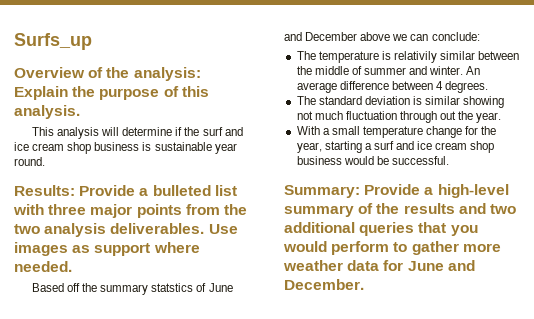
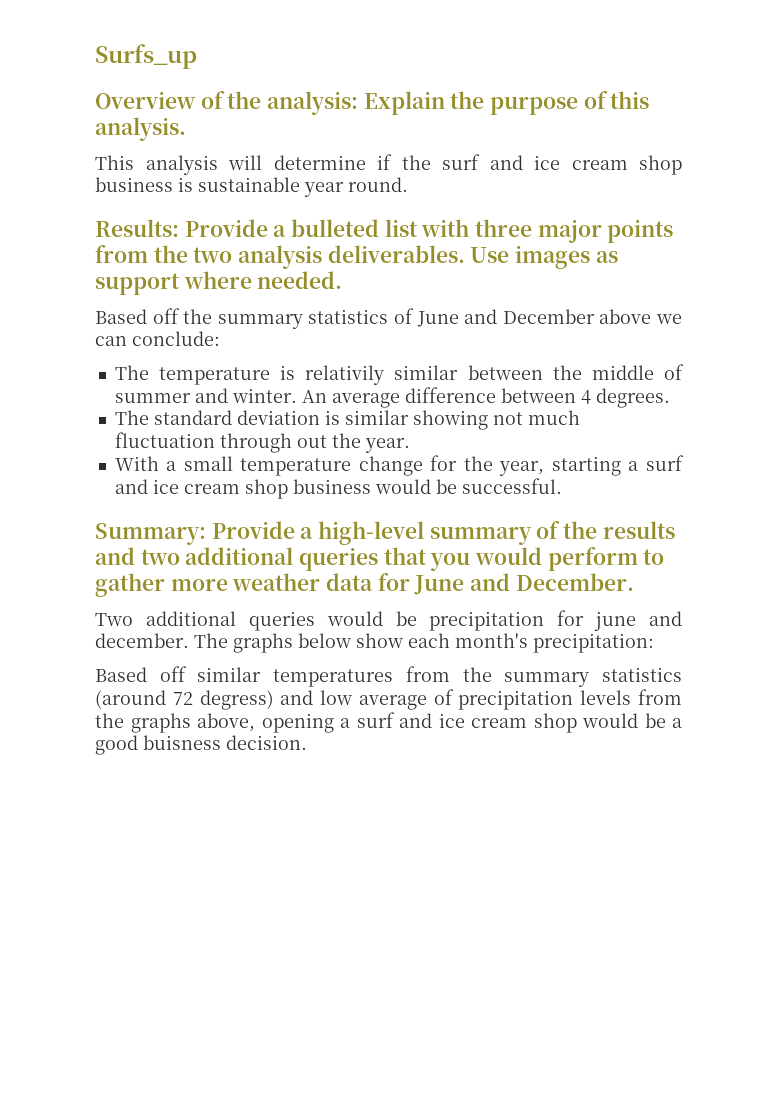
- Based off the summary statstics of June and December above we can conclude:
+ Based off the summary statistics of June and December above we can conclude:
+ Two additional queries would be precipitation for june and december. The graphs below show each month's precipitation:
+ Based off similar temperatures from the summary statistics (around 72 degress) and low average of precipitation levels from the graphs above, opening a surf and ice cream shop would be a good buisness decision.

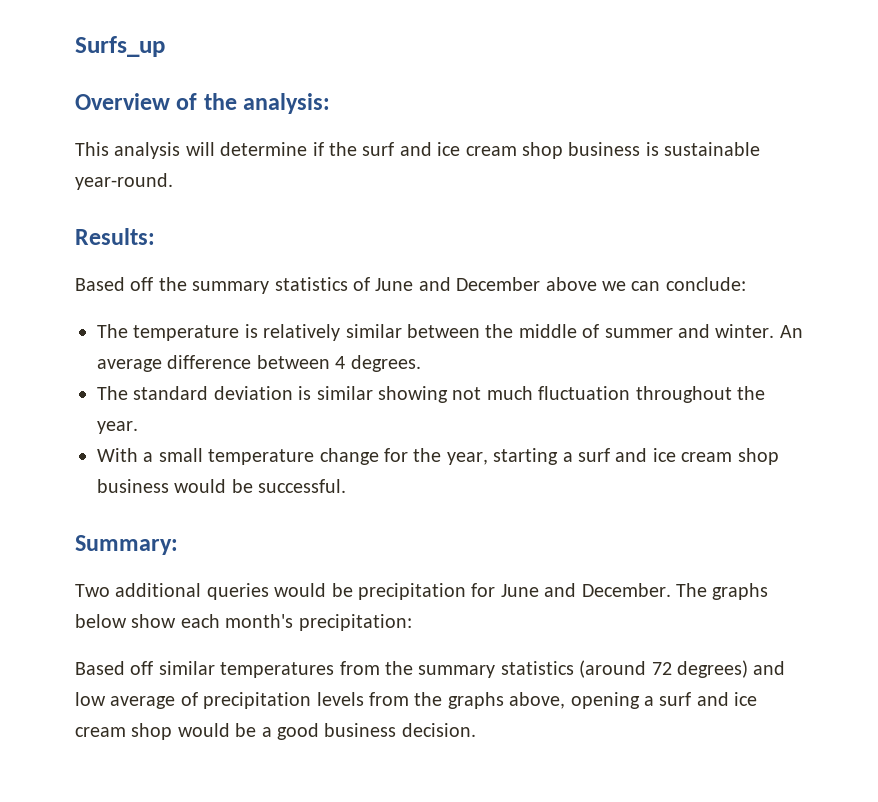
- Overview of the analysis: Explain the purpose of this analysis.
+ Overview of the analysis:
- This analysis will determine if the surf and ice cream shop business is sustainable year round.
+ This analysis will determine if the surf and ice cream shop business is sustainable year-round.
- Results: Provide a bulleted list with three major points from the two analysis deliverables. Use images as support where needed.
+ Results:
- The temperature is relativily similar between the middle of summer and winter.
+ The temperature is relatively similar between the middle of summer and winter.
- The standard deviation is similar showing not much fluctuation through out the year.
+ The standard deviation is similar showing not much fluctuation throughout the year.
- Summary: Provide a high-level summary of the results and two additional queries that you would perform to gather more weather data for June and December.
+ Summary:
- Two additional queries would be precipitation for june and december.
+ Two additional queries would be precipitation for June and December.
- Based off similar temperatures from the summary statistics (around 72 degress) and low average of precipitation levels from the graphs above, opening a surf and ice cream shop would be a good buisness decision.
+ Based off similar temperatures from the summary statistics (around 72 degrees) and low average of precipitation levels from the graphs above, opening a surf and ice cream shop would be a good business decision.

